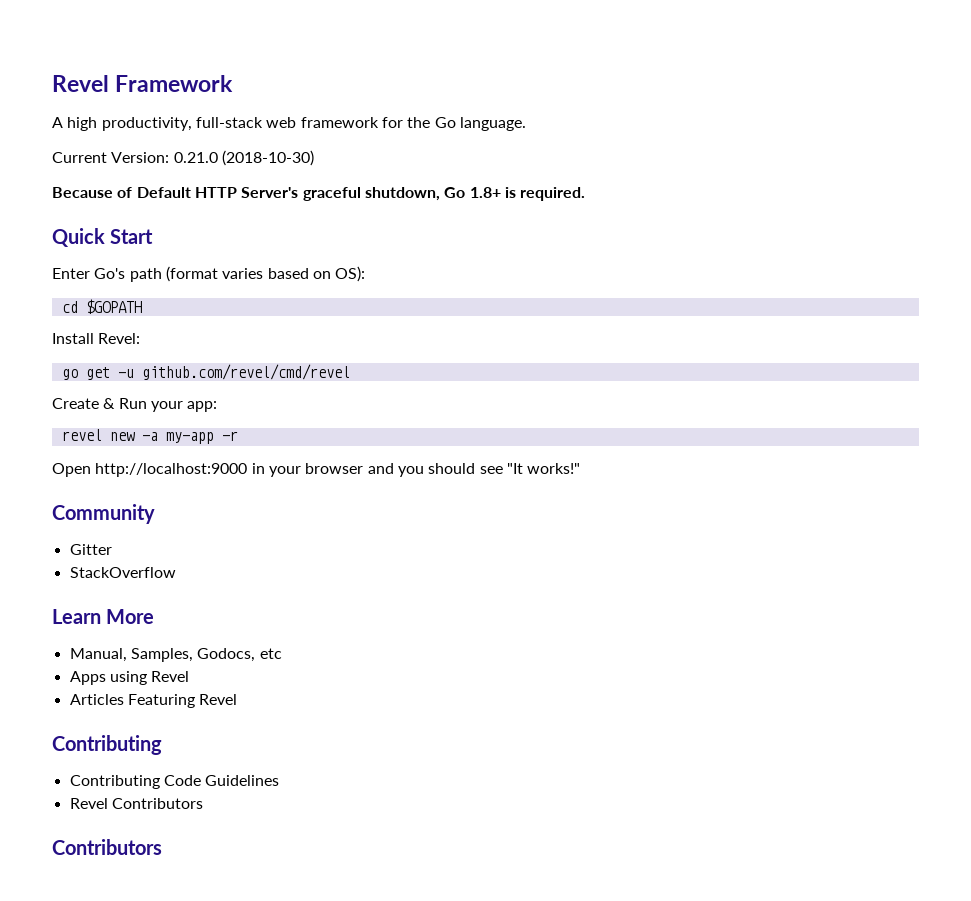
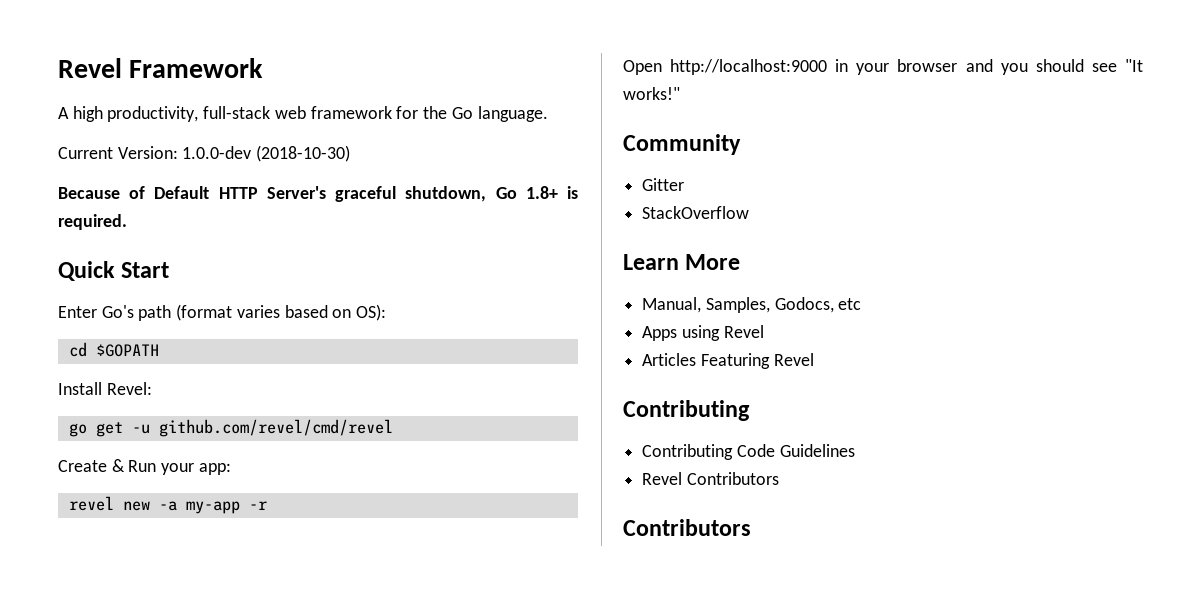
- Current Version: 0.21.0 (2018-10-30)
+ Current Version: 1.0.0-dev (2018-10-30)

